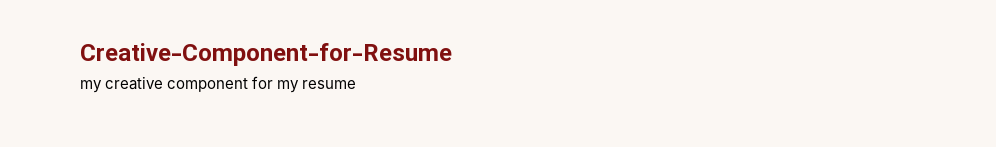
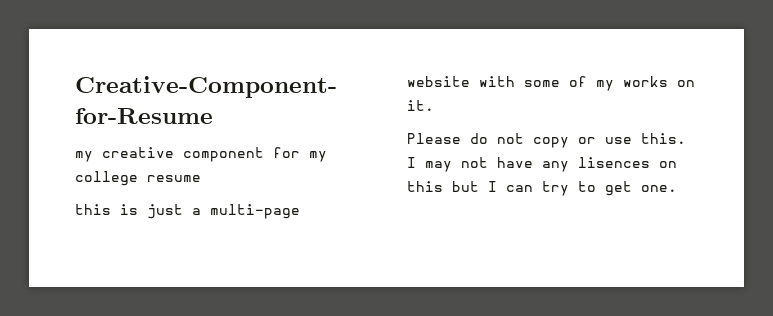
- my creative component for my resume
+ my creative component for my college resume
+ this is just a multi-page website with some of my works on it.
+ Please do not copy or use this. I may not have any lisences on this but I can try to get one.

